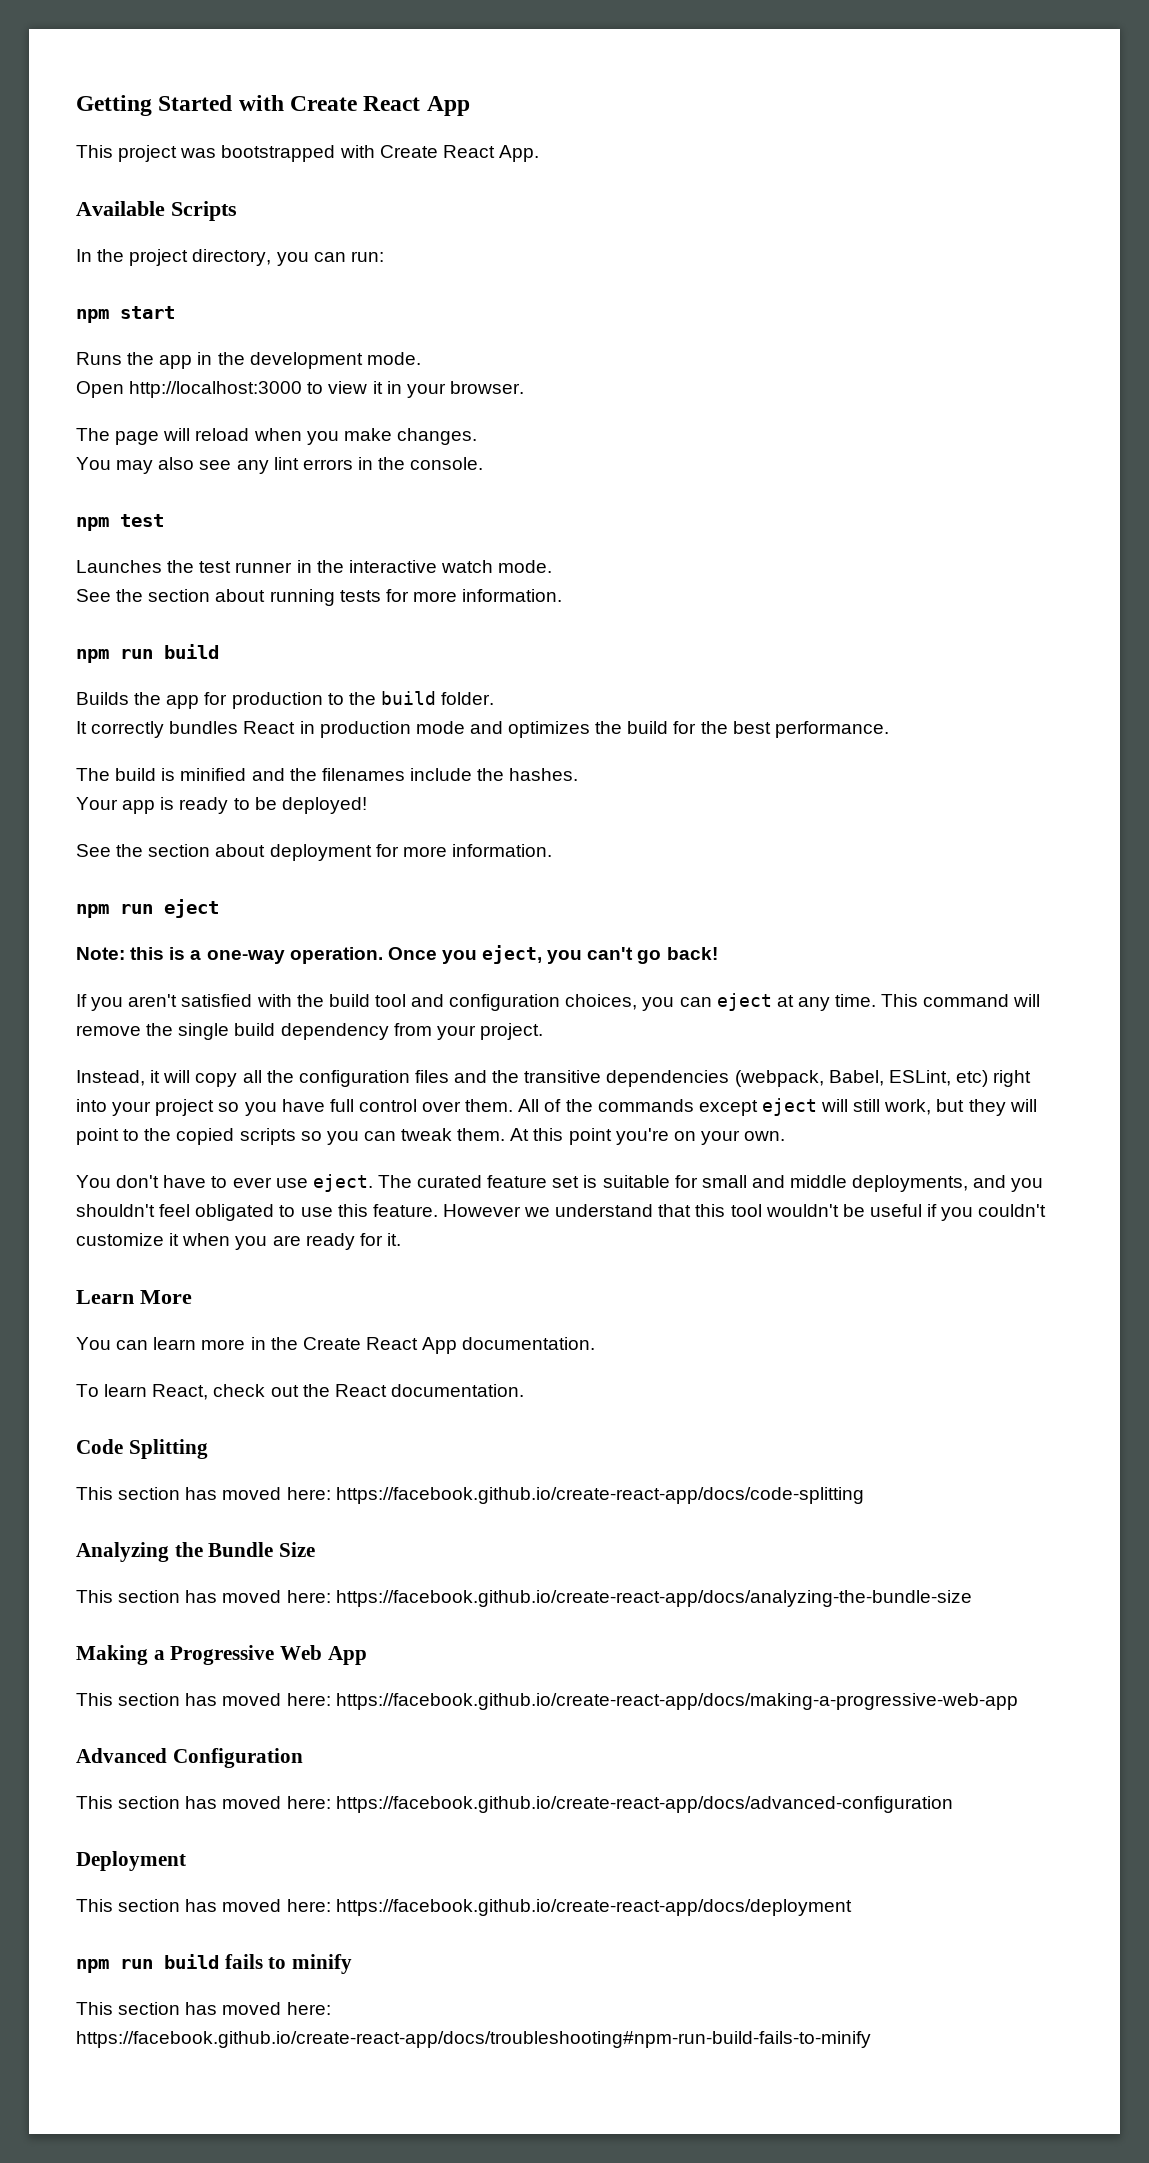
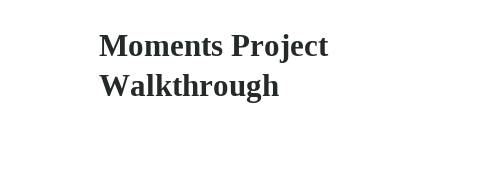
- Getting Started with Create React App
- This project was bootstrapped with Create React App.
- Available Scripts
- In the project directory, you can run:
- npm start
- Runs the app in the development mode.
- Open http://localhost:3000 to view it in your browser.
- The page will reload when you make changes.
- You may also see any lint errors in the console.
- npm test
- Launches the test runner in the interactive watch mode.
- See the section about running tests for more information.
- npm run build
- Builds the app for production to the build folder.
- It correctly bundles React in production mode and optimizes the build for the best performance.
- The build is minified and the filenames include the hashes.
- Your app is ready to be deployed!
- See the section about deployment for more information.
- npm run eject
- Note: this is a one-way operation. Once you eject, you can't go back!
- If you aren't satisfied with the build tool and configuration choices, you can eject at any time. This command will remove the single build dependency from your project.
- Instead, it will copy all the configuration files and the transitive dependencies (webpack, Babel, ESLint, etc) right into your project so you have full control over them. All of the commands except eject will still work, but they will point to the copied scripts so you can tweak them. At this point you're on your own.
- You don't have to ever use eject. The curated feature set is suitable for small and middle deployments, and you shouldn't feel obligated to use this feature. However we understand that this tool wouldn't be useful if you couldn't customize it when you are ready for it.
- Learn More
- You can learn more in the Create React App documentation.
- To learn React, check out the React documentation.
- Code Splitting
- This section has moved here: https://facebook.github.io/create-react-app/docs/code-splitting
- Analyzing the Bundle Size
- This section has moved here: https://facebook.github.io/create-react-app/docs/analyzing-the-bundle-size
- Making a Progressive Web App
- This section has moved here: https://facebook.github.io/create-react-app/docs/making-a-progressive-web-app
- Advanced Configuration
- This section has moved here: https://facebook.github.io/create-react-app/docs/advanced-configuration
- Deployment
- This section has moved here: https://facebook.github.io/create-react-app/docs/deployment
- npm run build fails to minify
- This section has moved here: https://facebook.github.io/create-react-app/docs/troubleshooting#npm-run-build-fails-to-minify
+ Moments Project Walkthrough

